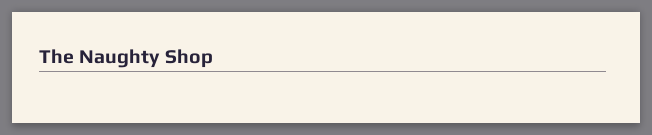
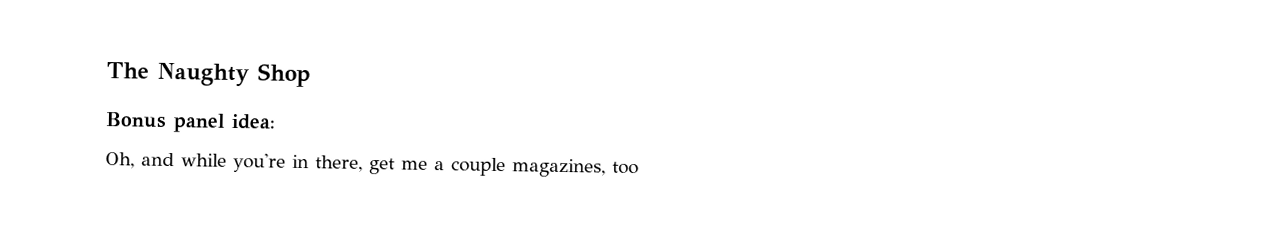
+ Bonus panel idea:
+ Oh, and while you're in there, get me a couple magazines, too

